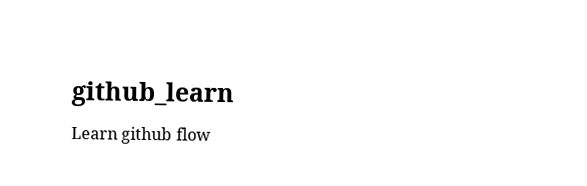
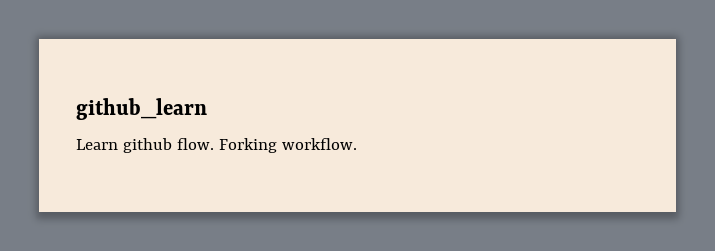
- Learn github flow
+ Learn github flow. Forking workflow.

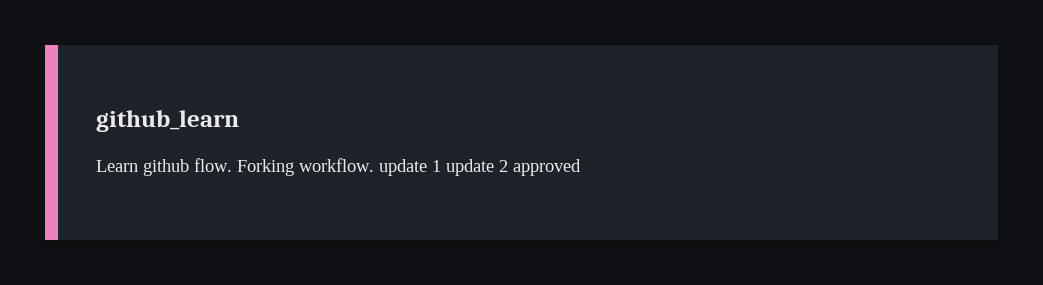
- Forking workflow.
+ Forking workflow. update 1 update 2 approved

